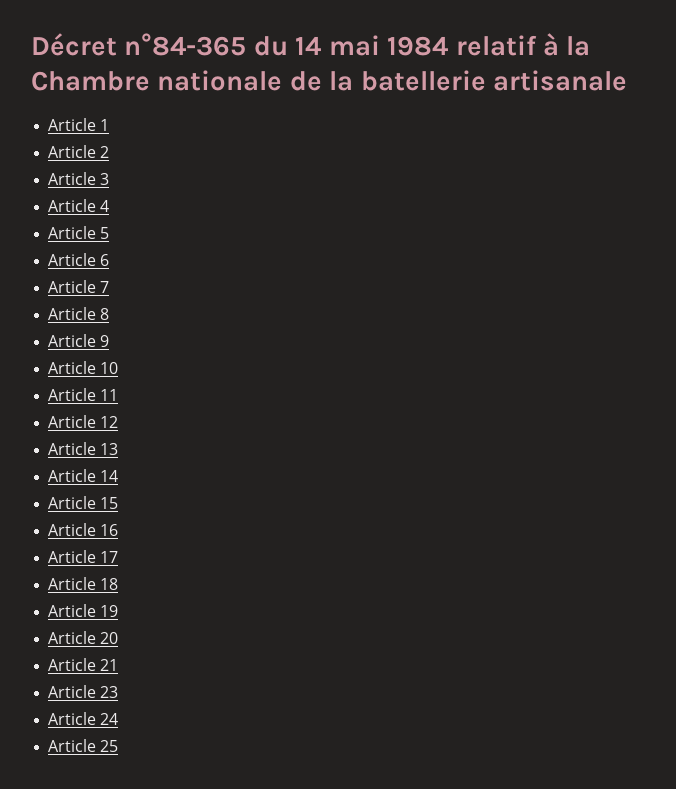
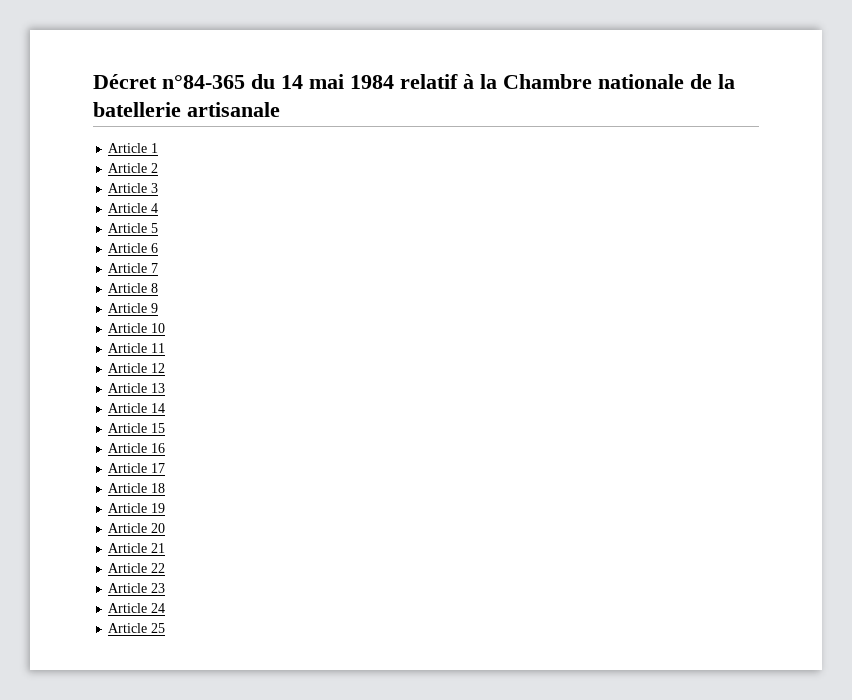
+ Article 22

